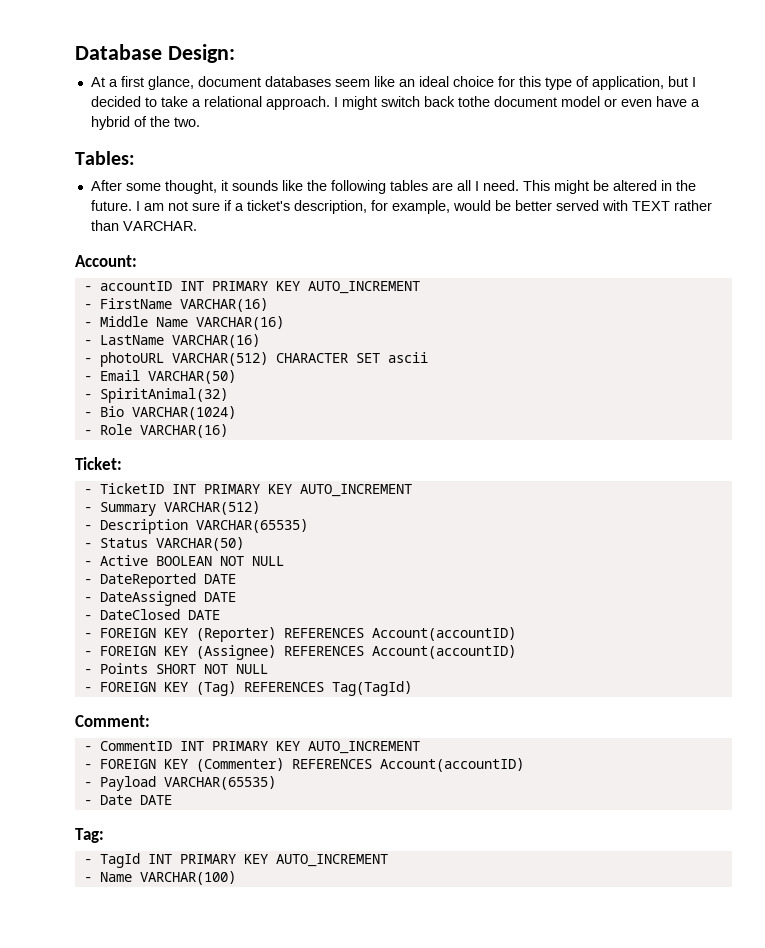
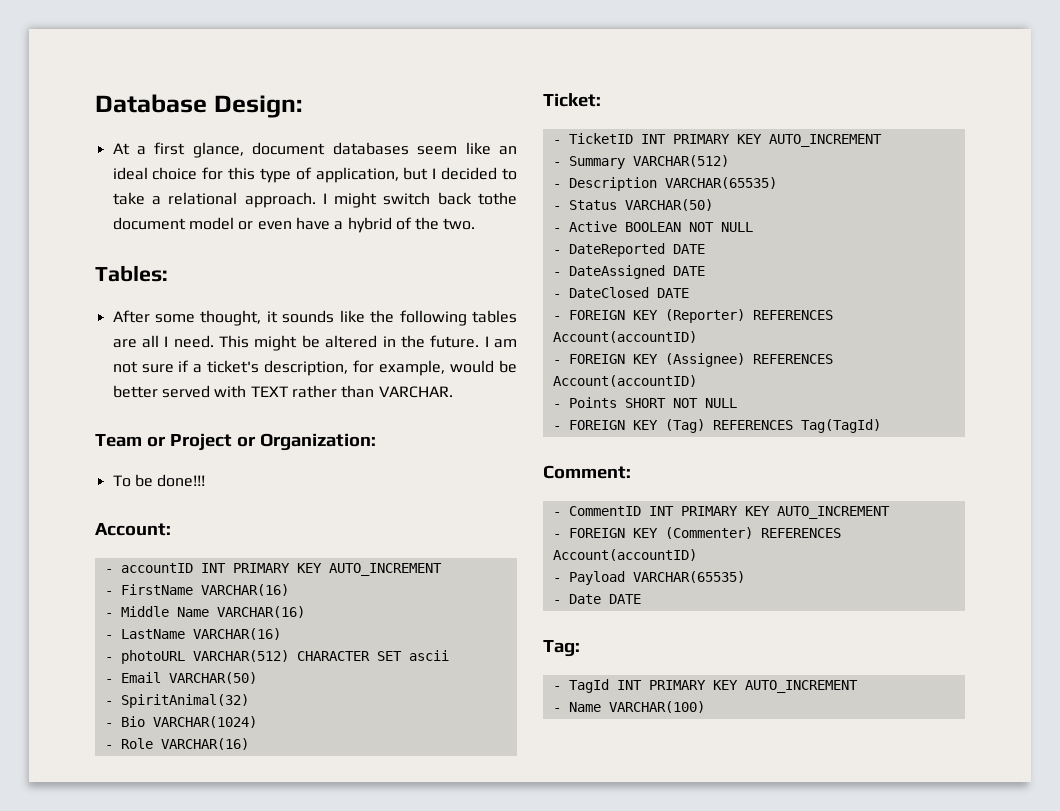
+ Team or Project or Organization:
+ To be done!!!

